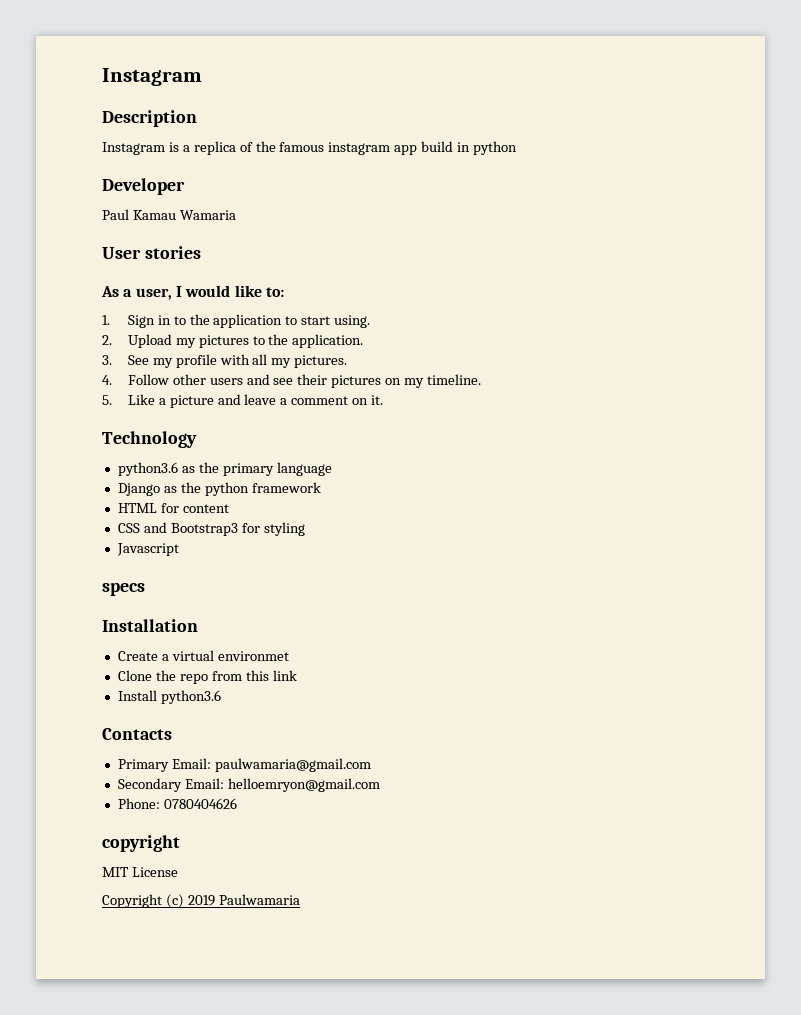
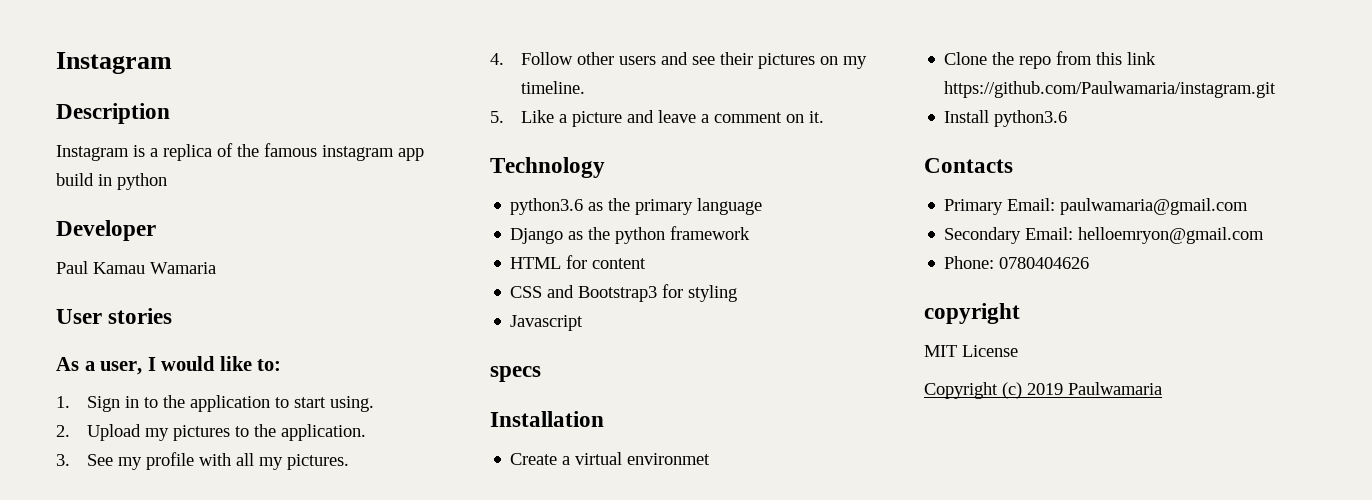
- Clone the repo from this link
+ Clone the repo from this link https://github.com/Paulwamaria/instagram.git

